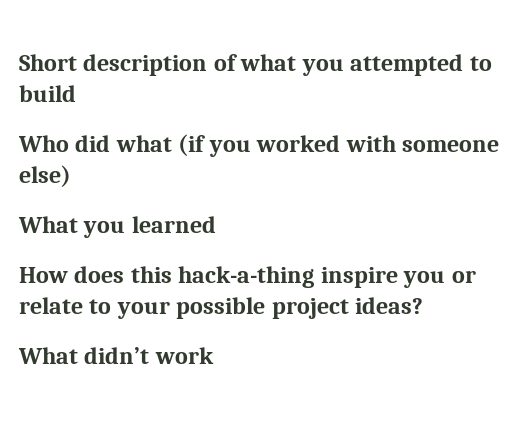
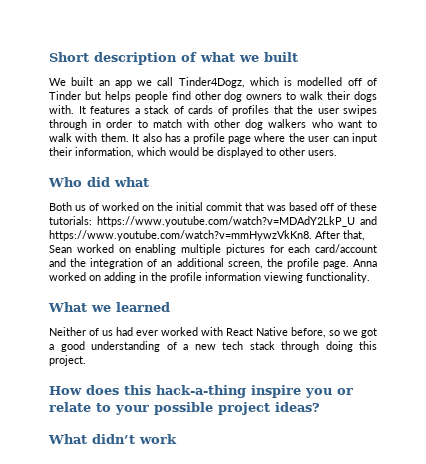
- Short description of what you attempted to build
- Who did what (if you worked with someone else)
- What you learned
+ Short description of what we built
+ We built an app we call Tinder4Dogz, which is modelled off of Tinder but helps people find other dog owners to walk their dogs with. It features a stack of cards of profiles that the user swipes through in order to match with other dog walkers who want to walk with them. It also has a profile page where the user can input their information, which would be displayed to other users.
+ Who did what
+ Both us of worked on the initial commit that was based off of these tutorials: https://www.youtube.com/watch?v=MDAdY2LkP_U and https://www.youtube.com/watch?v=mmHywzVkKn8. After that, Sean worked on enabling multiple pictures for each card/account and the integration of an additional screen, the profile page. Anna worked on adding in the profile information viewing functionality.
+ What we learned
+ Neither of us had ever worked with React Native before, so we got a good understanding of a new tech stack through doing this project.

